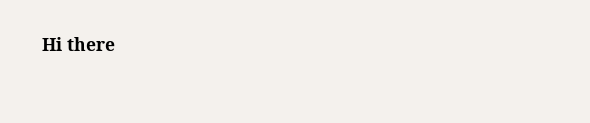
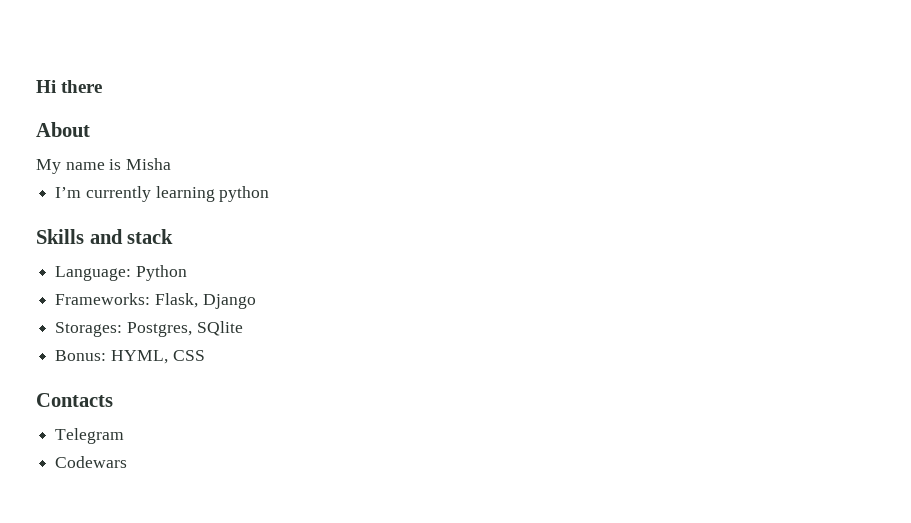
+ About
+ My name is Misha
+ I’m currently learning python
+ Skills and stack
+ Language: Python
+ Frameworks: Flask, Django
+ Storages: Postgres, SQlite
+ Bonus: HYML, CSS
+ Contacts
+ Telegram
+ Сodewars

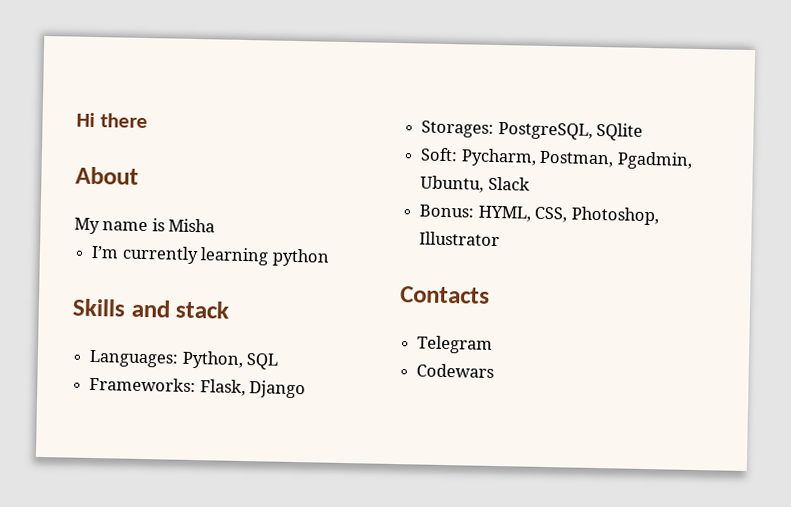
- Language: Python
+ Languages: Python, SQL
- Storages: Postgres, SQlite
+ Storages: PostgreSQL, SQlite
+ Soft: Pycharm, Postman, Pgadmin, Ubuntu, Slack
- Bonus: HYML, CSS
+ Bonus: HYML, CSS, Photoshop, Illustrator

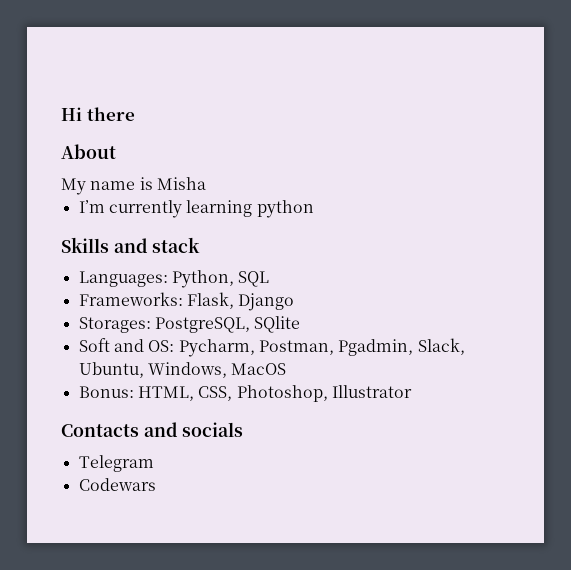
- Soft: Pycharm, Postman, Pgadmin, Ubuntu, Slack
+ Soft and OS: Pycharm, Postman, Pgadmin, Slack, Ubuntu, Windows, MacOS
- Bonus: HYML, CSS, Photoshop, Illustrator
+ Bonus: HTML, CSS, Photoshop, Illustrator
- Contacts
+ Contacts and socials

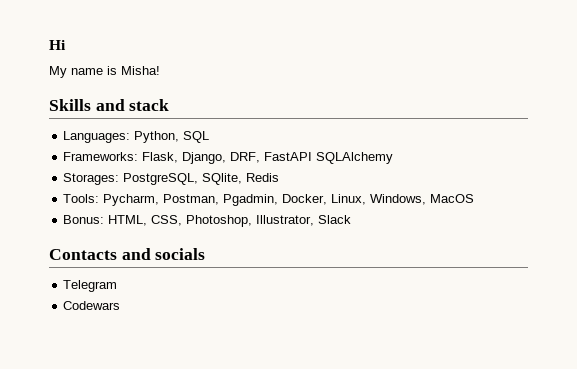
- Hi there
- About
+ Hi
- My name is Misha
- I’m currently learning python
+ My name is Misha!
- Frameworks: Flask, Django
- Storages: PostgreSQL, SQlite
- Soft and OS: Pycharm, Postman, Pgadmin, Slack, Ubuntu, Windows, MacOS
+ Frameworks: Flask, Django, DRF, FastAPI SQLAlchemy
+ Storages: PostgreSQL, SQlite, Redis
+ Tools: Pycharm, Postman, Pgadmin, Docker, Linux, Windows, MacOS
- Bonus: HTML, CSS, Photoshop, Illustrator
+ Bonus: HTML, CSS, Photoshop, Illustrator, Slack

